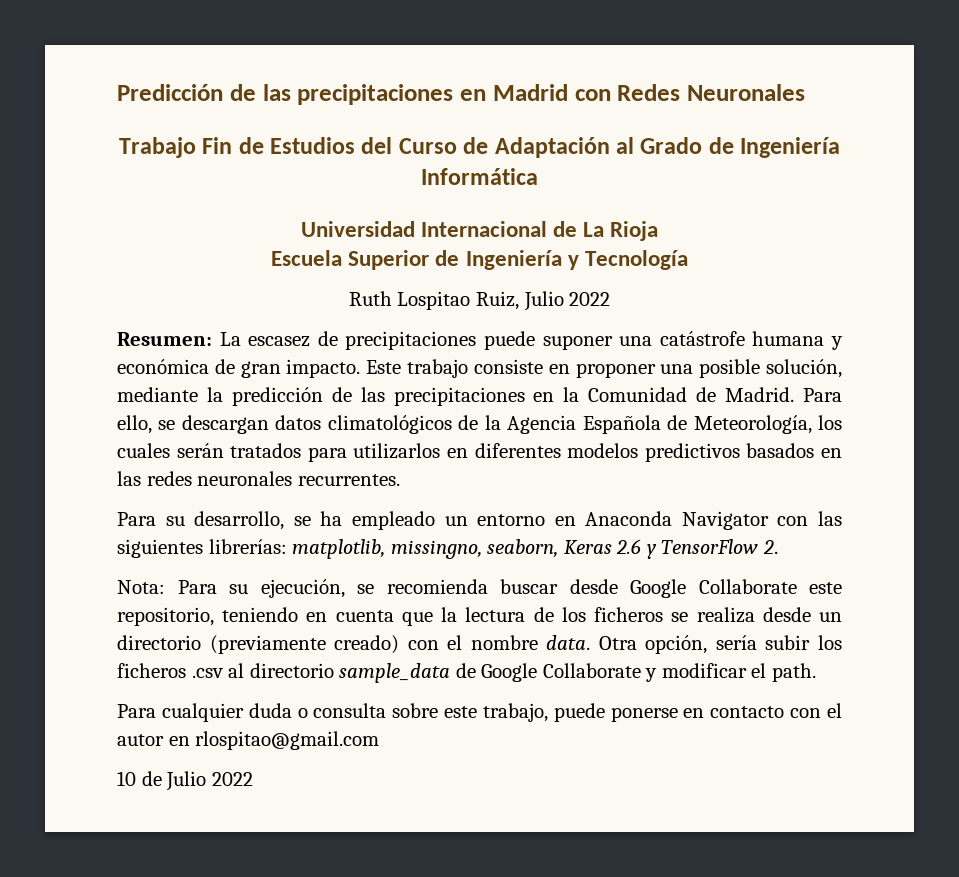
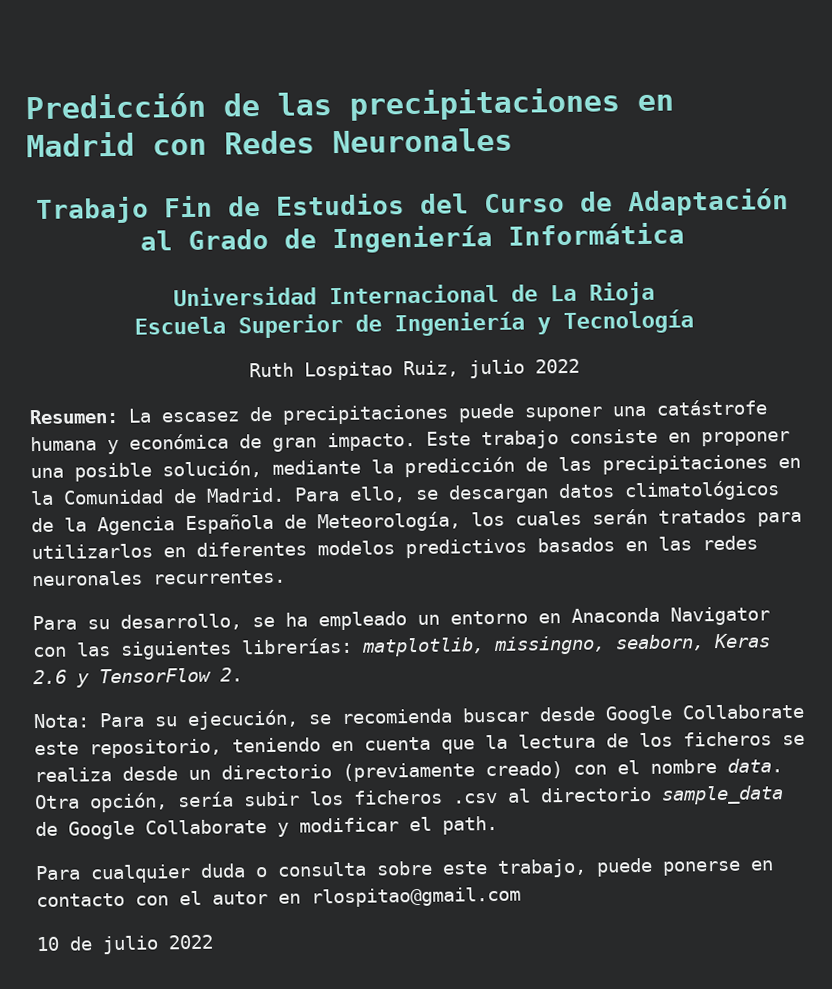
- Ruth Lospitao Ruiz, Julio 2022
+ Ruth Lospitao Ruiz, julio 2022
- 10 de Julio 2022
+ 10 de julio 2022

